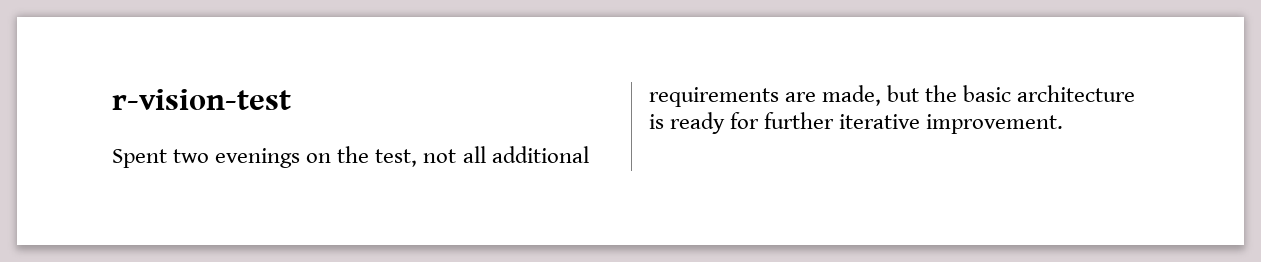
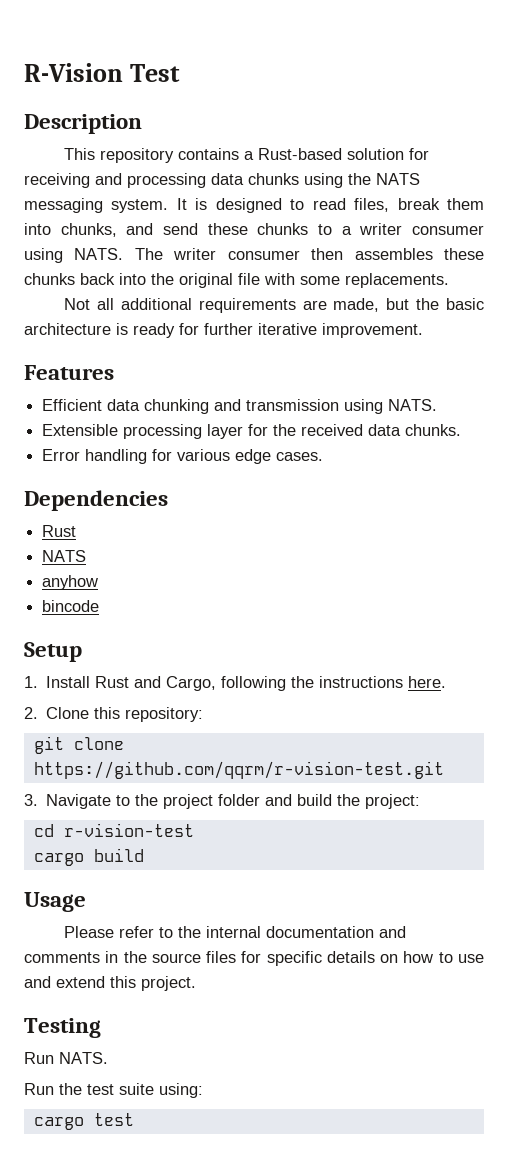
- r-vision-test
- Spent two evenings on the test, not all additional requirements are made, but the basic architecture is ready for further iterative improvement.
+ R-Vision Test
+ Description
+ This repository contains a Rust-based solution for receiving and processing data chunks using the NATS messaging system. It is designed to read files, break them into chunks, and send these chunks to a writer consumer using NATS. The writer consumer then assembles these chunks back into the original file with some replacements.
+ Not all additional requirements are made, but the basic architecture is ready for further iterative improvement.
+ Features
+ Efficient data chunking and transmission using NATS.
+ Extensible processing layer for the received data chunks.
+ Error handling for various edge cases.
+ Dependencies
+ Rust
+ NATS
+ anyhow
+ bincode
+ Setup
+ 1. Install Rust and Cargo, following the instructions here.
+ 2. Clone this repository:
+ git clone https://github.com/qqrm/r-vision-test.git
+ 3. Navigate to the project folder and build the project:
+ cd r-vision-test
+ cargo build
+ Usage
+ Please refer to the internal documentation and comments in the source files for specific details on how to use and extend this project.
+ Testing
+ Run NATS.
+ Run the test suite using:
+ cargo test

